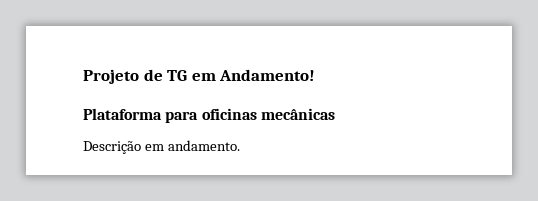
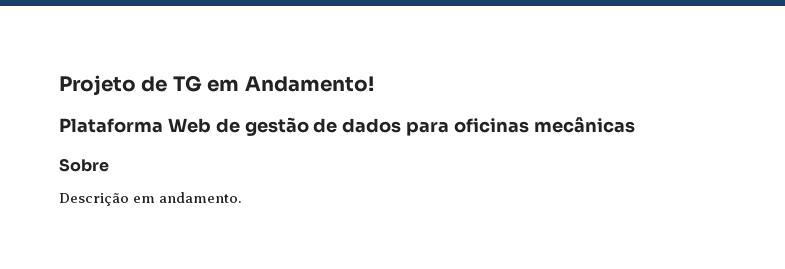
- Plataforma para oficinas mecânicas
+ Plataforma Web de gestão de dados para oficinas mecânicas
+ Sobre

